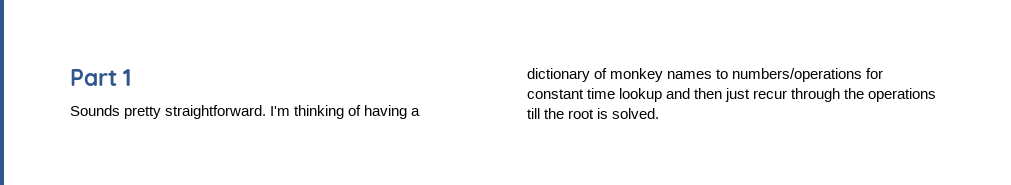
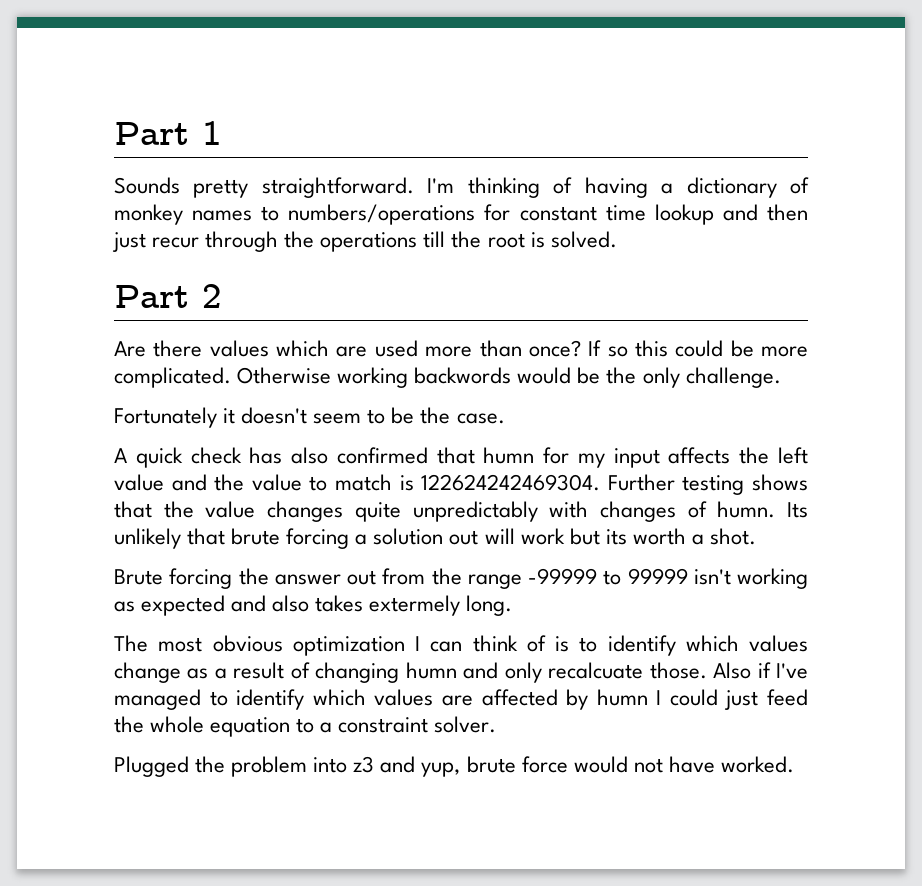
+ Part 2
+ Are there values which are used more than once? If so this could be more complicated. Otherwise working backwords would be the only challenge.
+ Fortunately it doesn't seem to be the case.
+ A quick check has also confirmed that humn for my input affects the left value and the value to match is 122624242469304. Further testing shows that the value changes quite unpredictably with changes of humn. Its unlikely that brute forcing a solution out will work but its worth a shot.
+ Brute forcing the answer out from the range -99999 to 99999 isn't working as expected and also takes extermely long.
+ The most obvious optimization I can think of is to identify which values change as a result of changing humn and only recalcuate those. Also if I've managed to identify which values are affected by humn I could just feed the whole equation to a constraint solver.
+ Plugged the problem into z3 and yup, brute force would not have worked.

